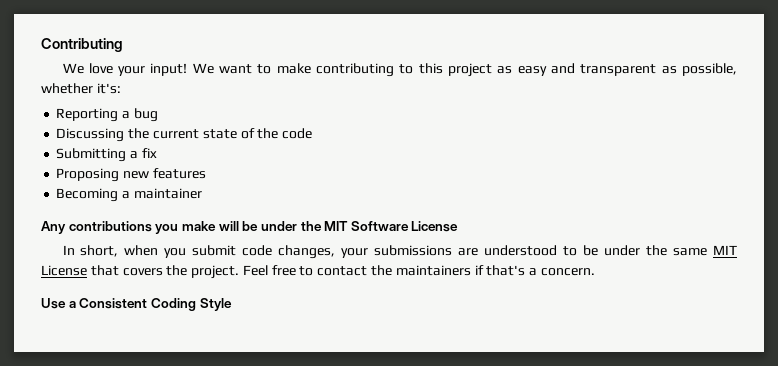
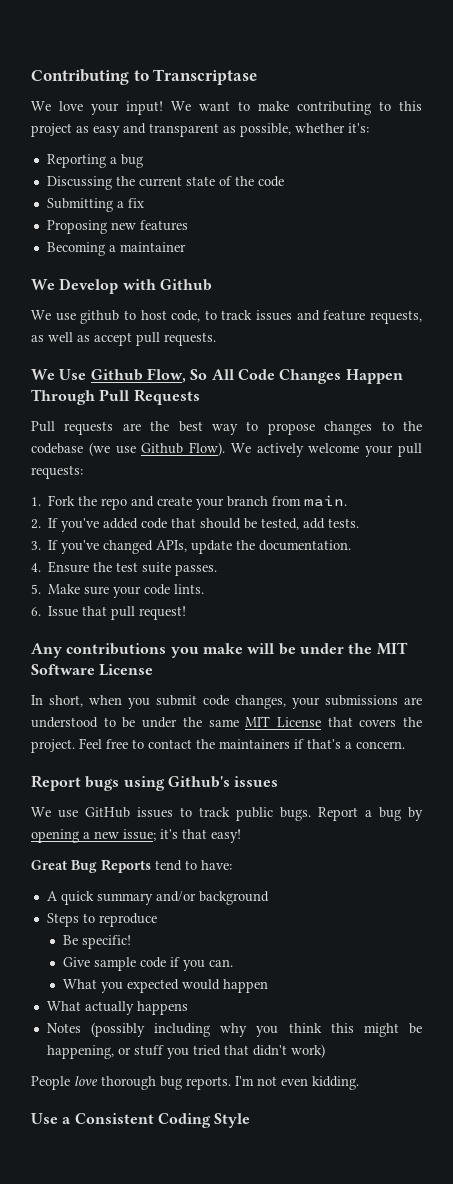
- Contributing
+ Contributing to Transcriptase
+ We Develop with Github
+ We use github to host code, to track issues and feature requests, as well as accept pull requests.
+ We Use Github Flow, So All Code Changes Happen Through Pull Requests
+ Pull requests are the best way to propose changes to the codebase (we use Github Flow). We actively welcome your pull requests:
+ 1. Fork the repo and create your branch from main.
+ 2. If you've added code that should be tested, add tests.
+ 3. If you've changed APIs, update the documentation.
+ 4. Ensure the test suite passes.
+ 5. Make sure your code lints.
+ 6. Issue that pull request!
+ Report bugs using Github's issues
+ We use GitHub issues to track public bugs. Report a bug by opening a new issue; it's that easy!
+ Great Bug Reports tend to have:
+ A quick summary and/or background
+ Steps to reproduce
+ Be specific!
+ Give sample code if you can.
+ What you expected would happen
+ What actually happens
+ Notes (possibly including why you think this might be happening, or stuff you tried that didn't work)
+ People love thorough bug reports. I'm not even kidding.

